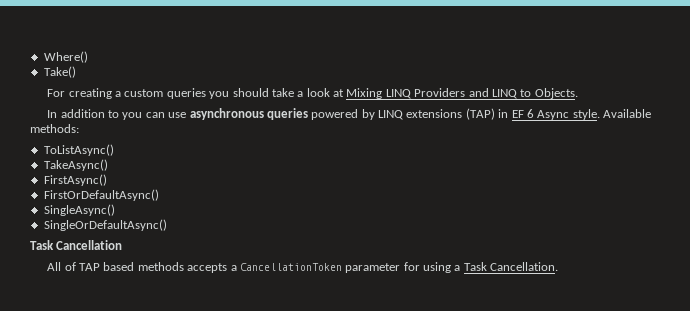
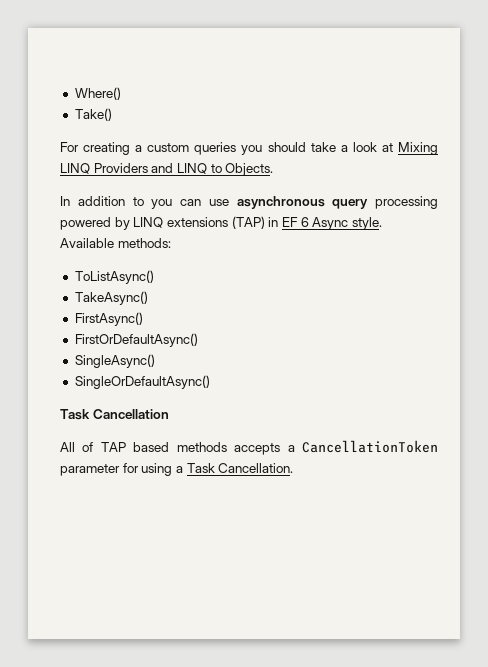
- In addition to you can use asynchronous queries powered by LINQ extensions (TAP) in EF 6 Async style.
+ In addition to you can use asynchronous query processing powered by LINQ extensions (TAP) in EF 6 Async style.

